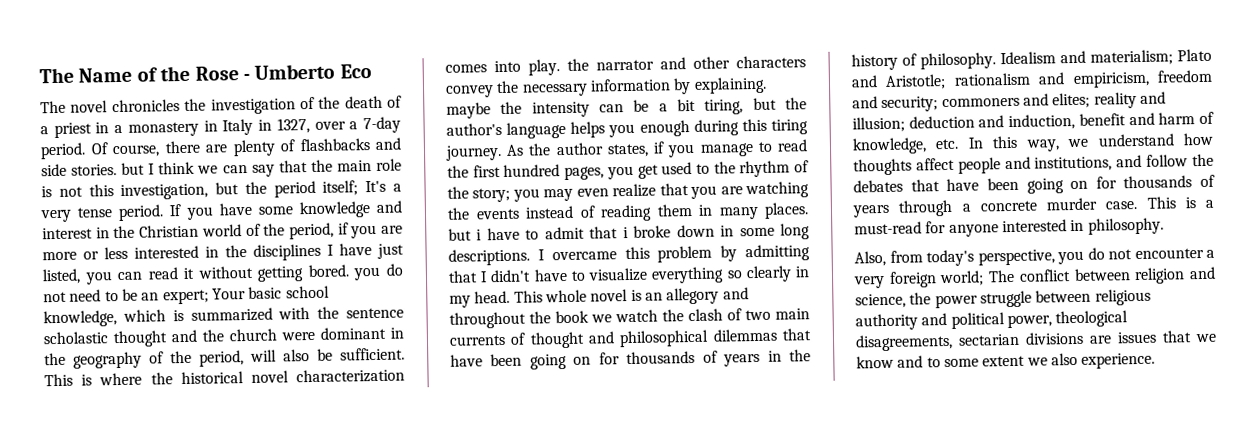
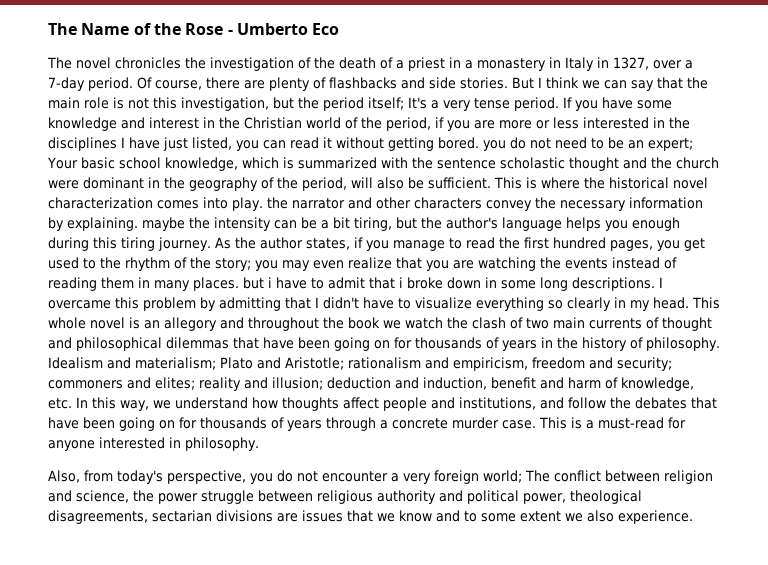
- Of course, there are plenty of flashbacks and side stories. but I think we can say that the main role is not this investigation, but the period itself; It's a very tense period.
+ Of course, there are plenty of flashbacks and side stories. But I think we can say that the main role is not this investigation, but the period itself; It's a very tense period.

